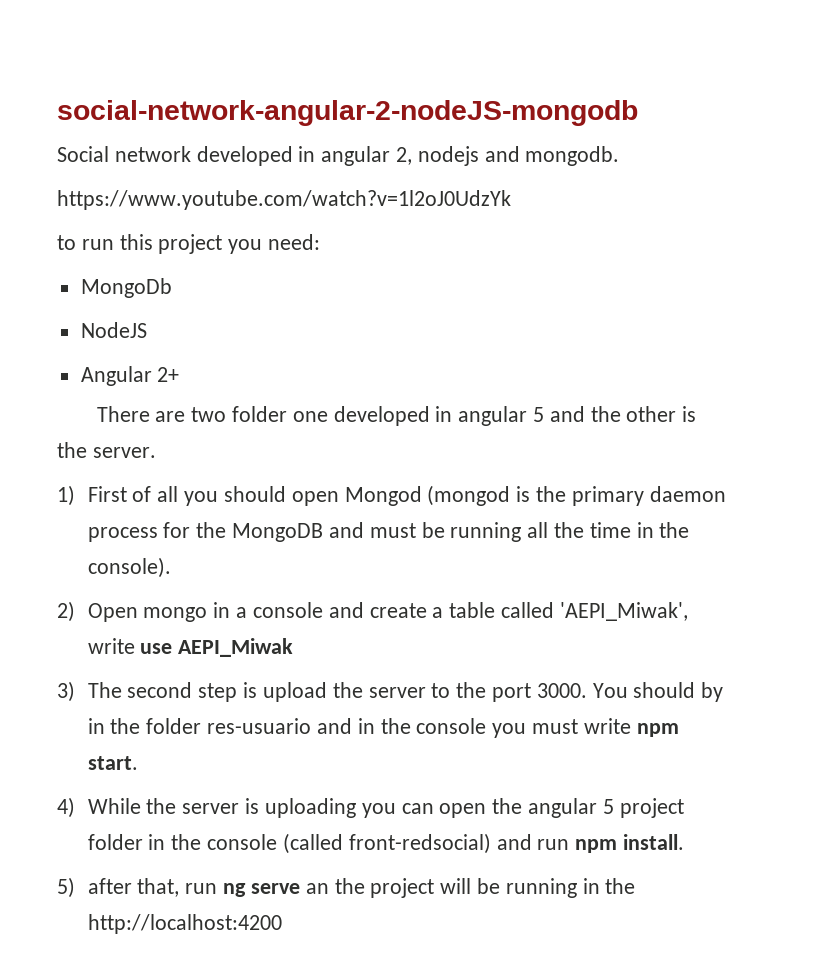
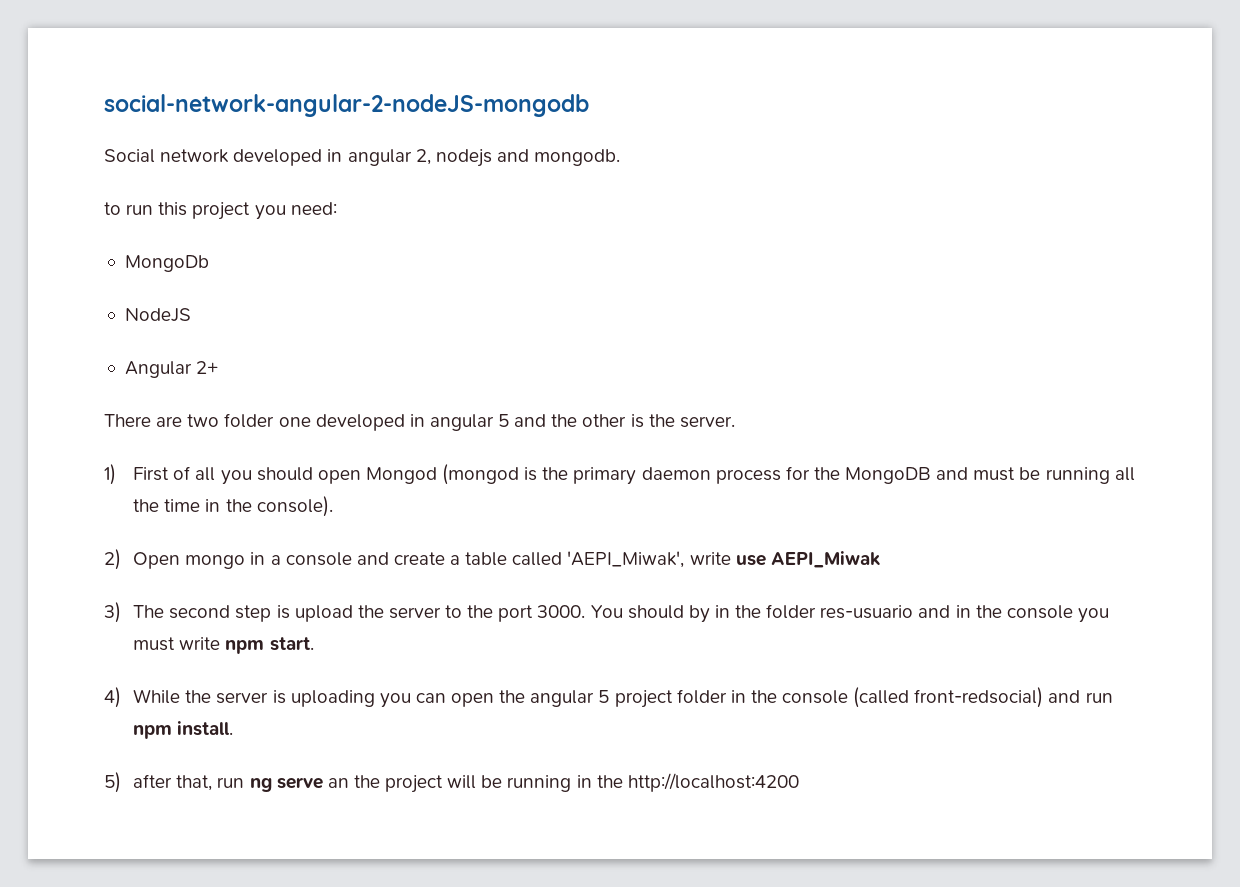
- https://www.youtube.com/watch?v=1l2oJ0UdzYk

